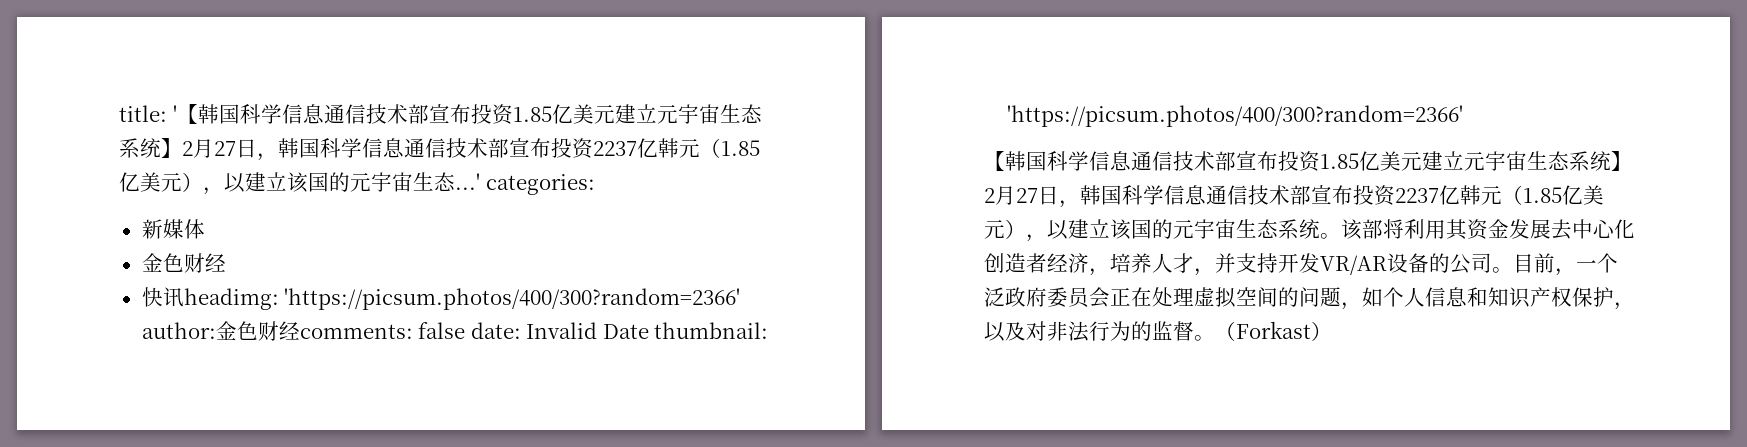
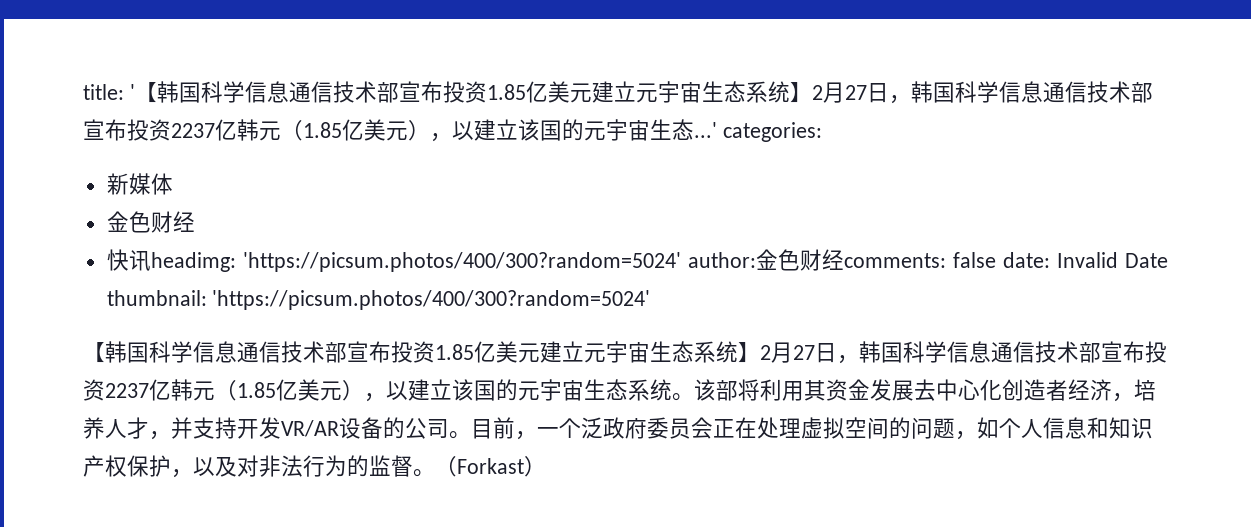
- 快讯headimg: 'https://picsum.photos/400/300?random=2366' author:金色财经comments: false date: Invalid Date thumbnail: 'https://picsum.photos/400/300?random=2366'
+ 快讯headimg: 'https://picsum.photos/400/300?random=5024' author:金色财经comments: false date: Invalid Date thumbnail: 'https://picsum.photos/400/300?random=5024'

